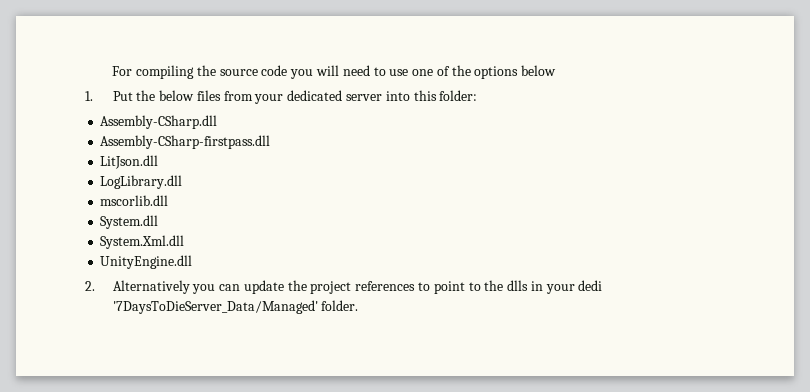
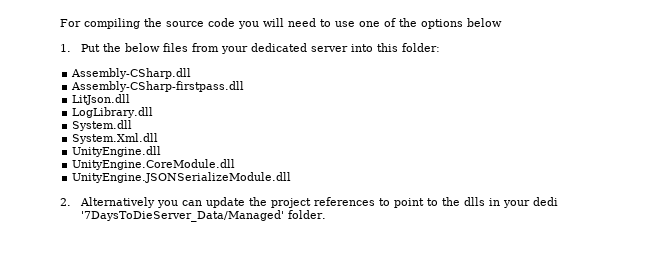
- mscorlib.dll
+ UnityEngine.CoreModule.dll
+ UnityEngine.JSONSerializeModule.dll

